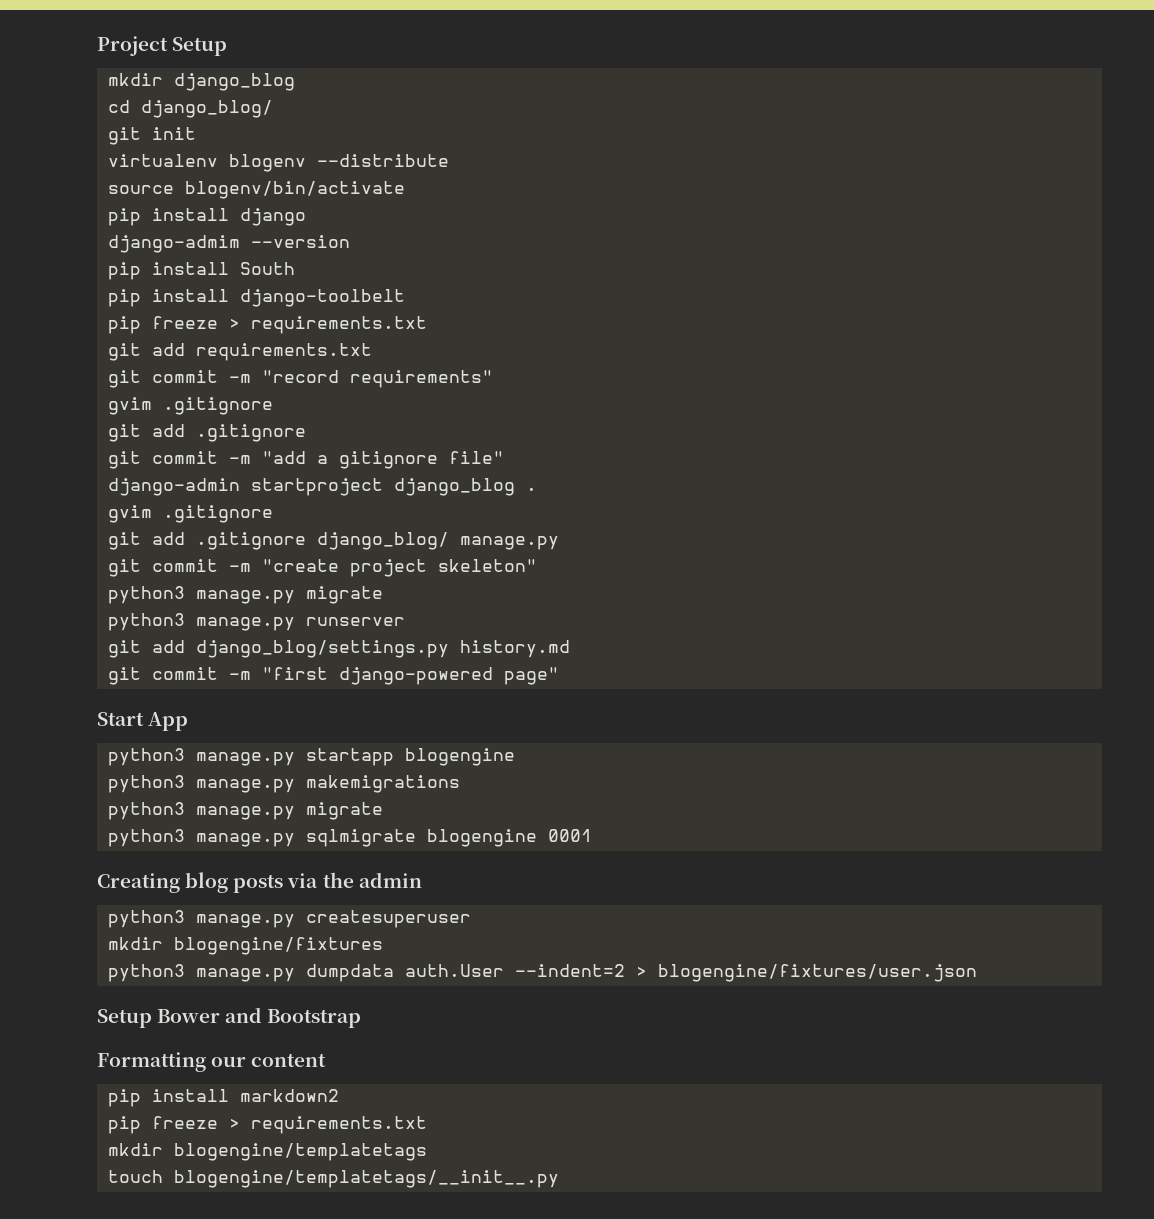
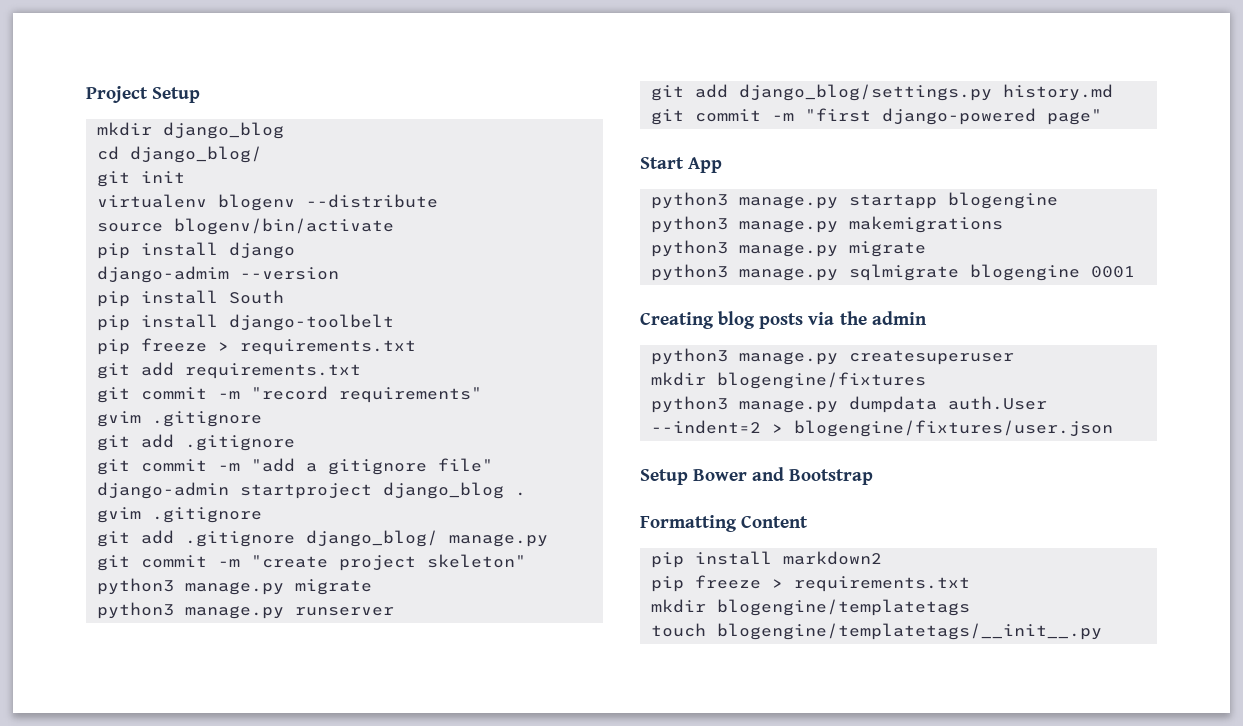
- Formatting our content
+ Formatting Content

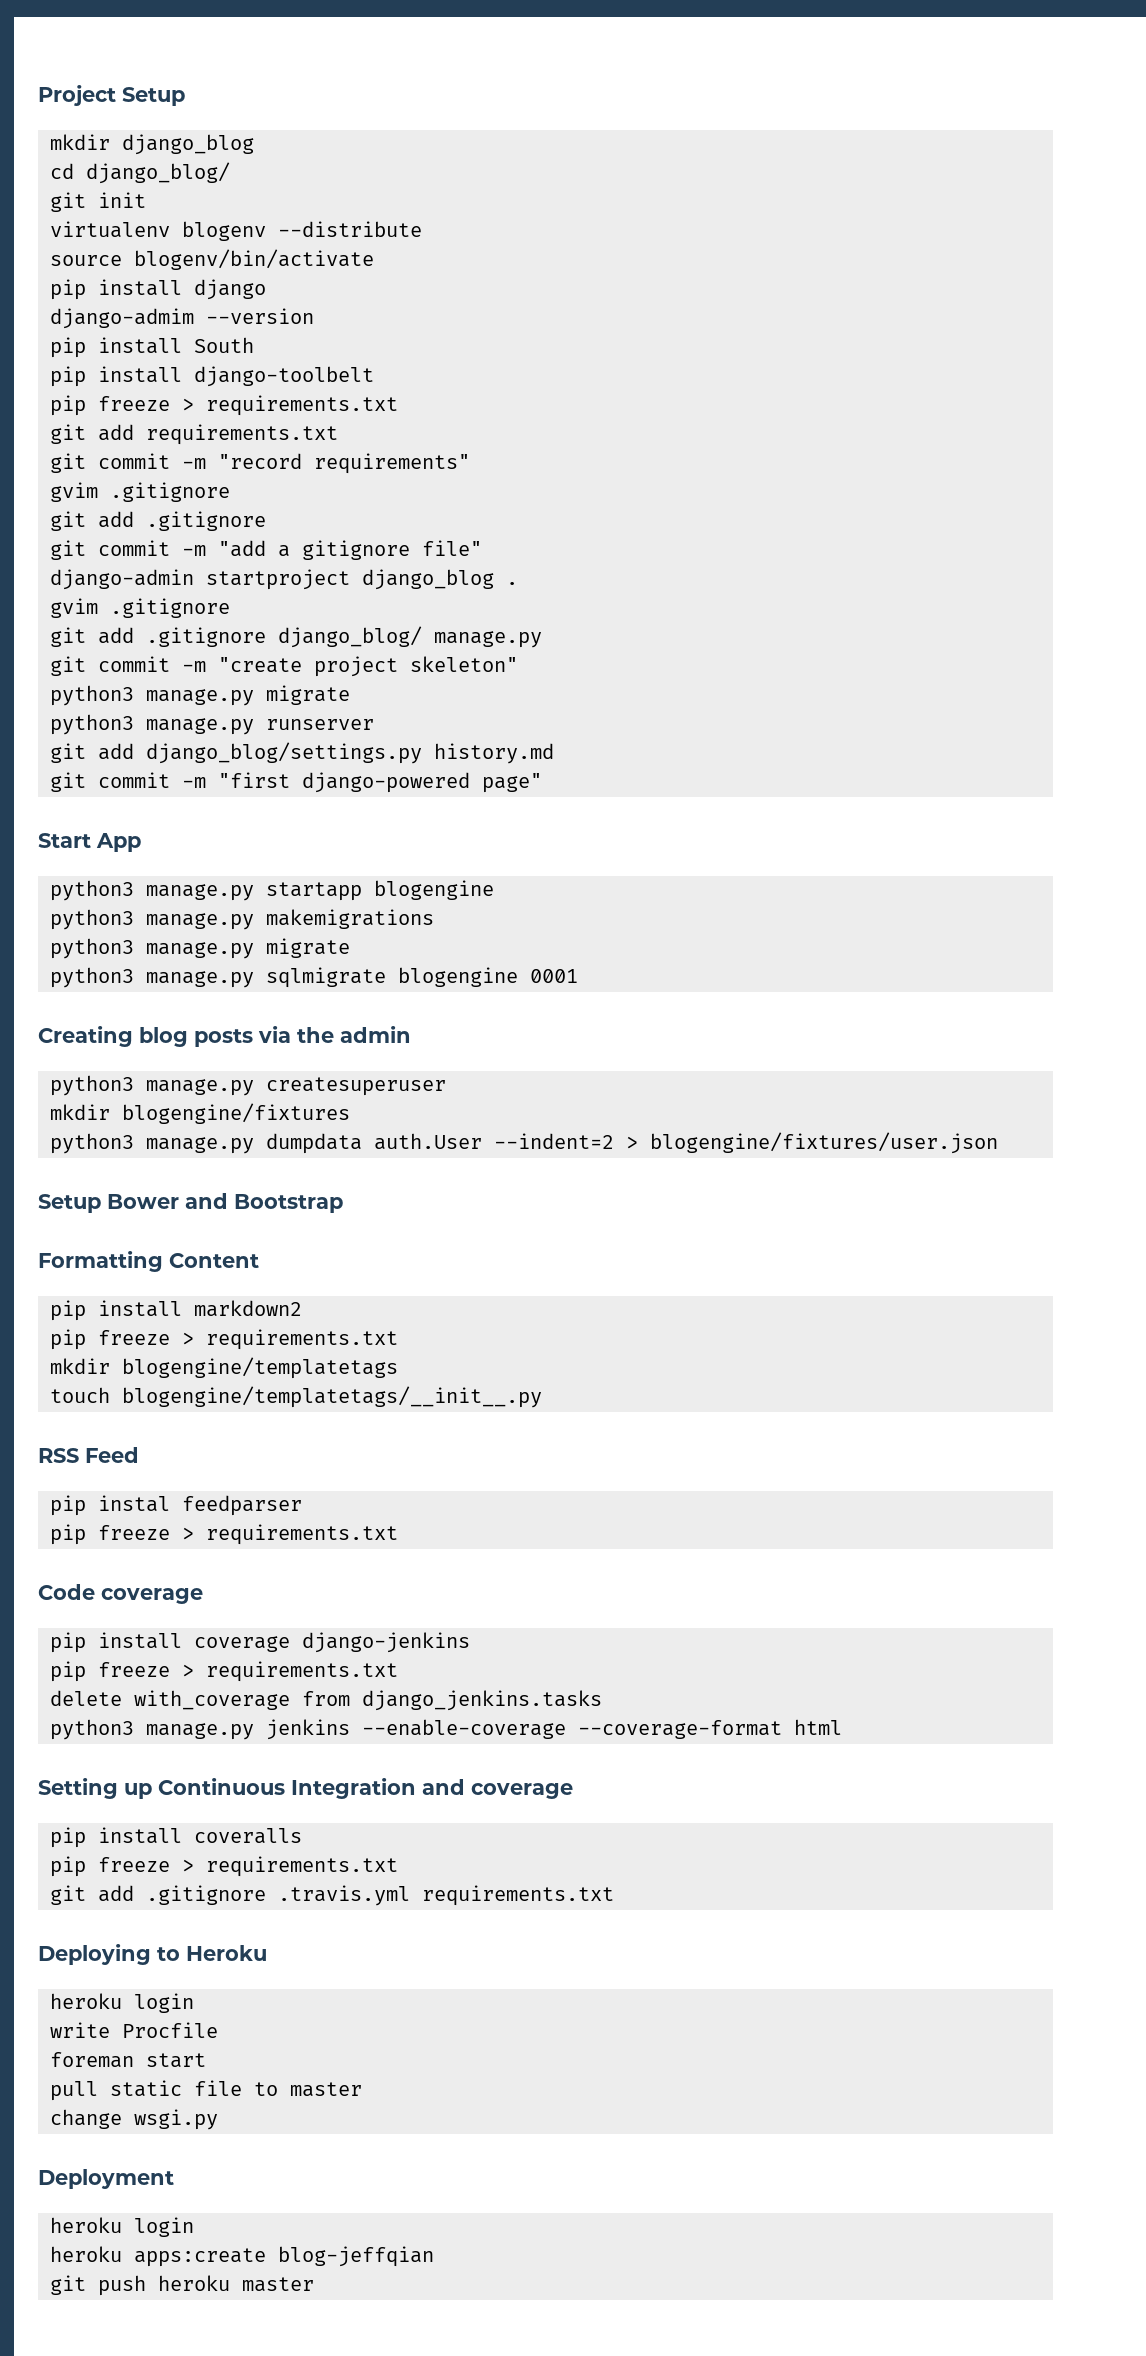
+ RSS Feed
+ pip instal feedparser
+ pip freeze > requirements.txt
+ Code coverage
+ pip install coverage django-jenkins
+ pip freeze > requirements.txt
+ delete with_coverage from django_jenkins.tasks
+ python3 manage.py jenkins --enable-coverage --coverage-format html
+ Setting up Continuous Integration and coverage
+ pip install coveralls
+ pip freeze > requirements.txt
+ git add .gitignore .travis.yml requirements.txt
+ Deploying to Heroku
+ heroku login
+ write Procfile
+ foreman start
+ pull static file to master
+ change wsgi.py
+ Deployment
+ heroku login
+ heroku apps:create blog-jeffqian
+ git push heroku master

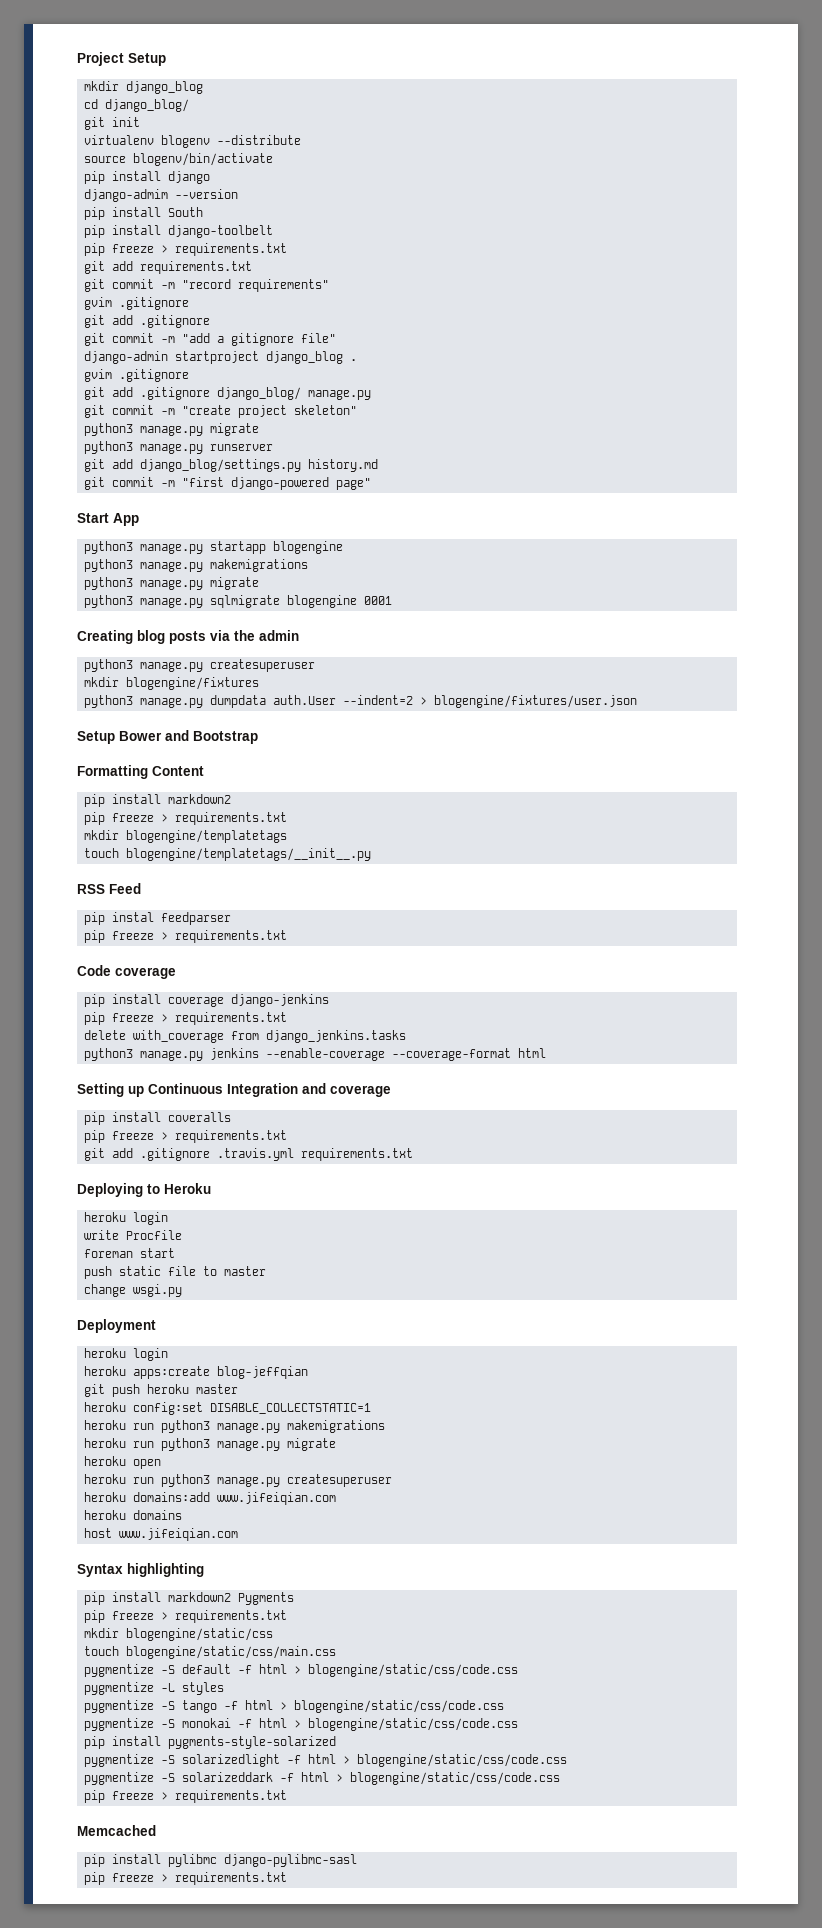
- pull static file to master
+ push static file to master
+ heroku config:set DISABLE_COLLECTSTATIC=1
+ heroku run python3 manage.py makemigrations
+ heroku run python3 manage.py migrate
+ heroku open
+ heroku run python3 manage.py createsuperuser
+ heroku domains:add www.jifeiqian.com
+ heroku domains
+ host www.jifeiqian.com
+ Syntax highlighting
+ pip install markdown2 Pygments
+ pip freeze > requirements.txt
+ mkdir blogengine/static/css
+ touch blogengine/static/css/main.css
+ pygmentize -S default -f html > blogengine/static/css/code.css
+ pygmentize -L styles
+ pygmentize -S tango -f html > blogengine/static/css/code.css
+ pygmentize -S monokai -f html > blogengine/static/css/code.css
+ pip install pygments-style-solarized
+ pygmentize -S solarizedlight -f html > blogengine/static/css/code.css
+ pygmentize -S solarizeddark -f html > blogengine/static/css/code.css
+ pip freeze > requirements.txt
+ Memcached
+ pip install pylibmc django-pylibmc-sasl
+ pip freeze > requirements.txt

